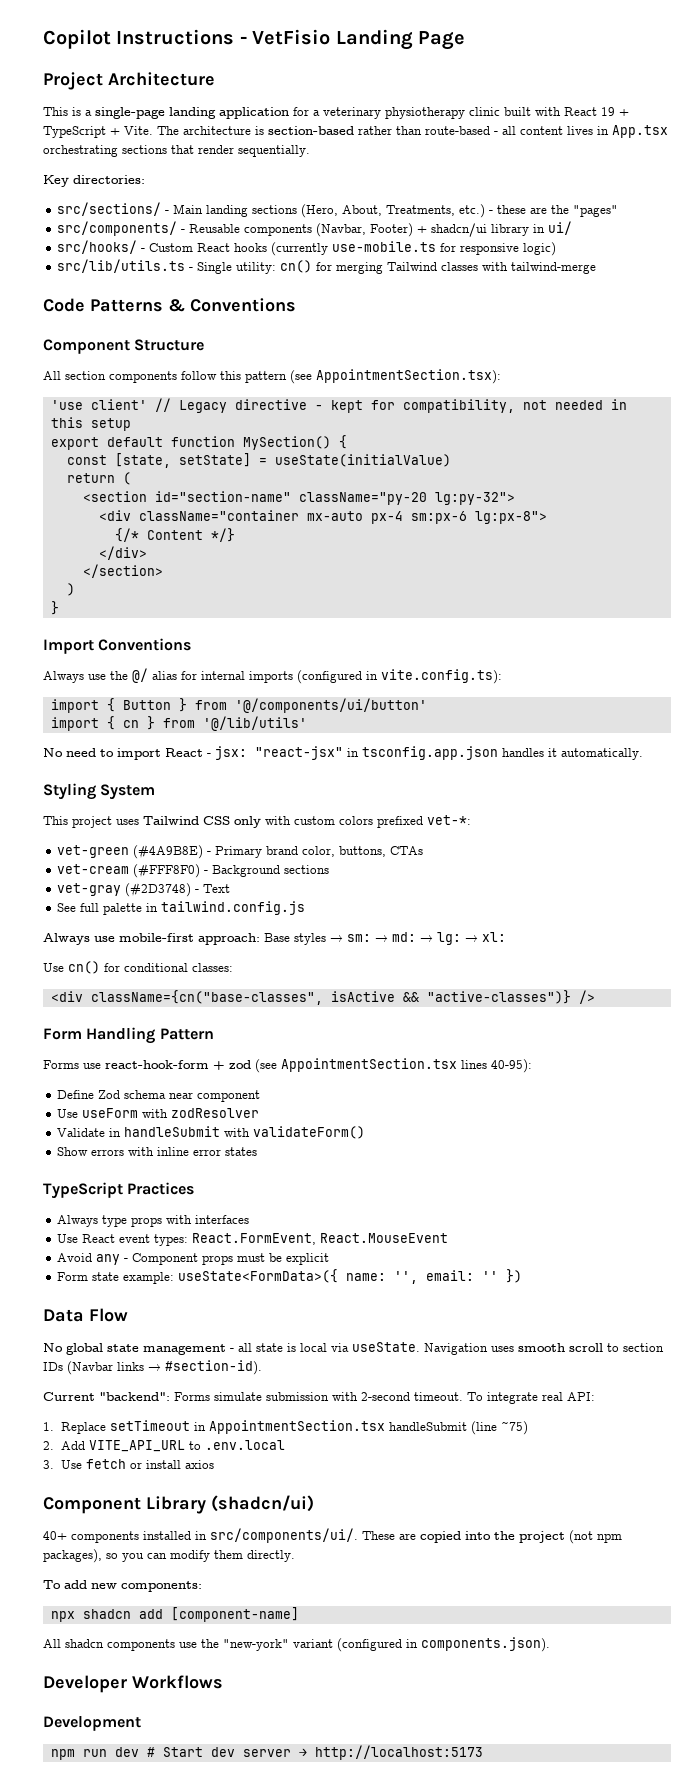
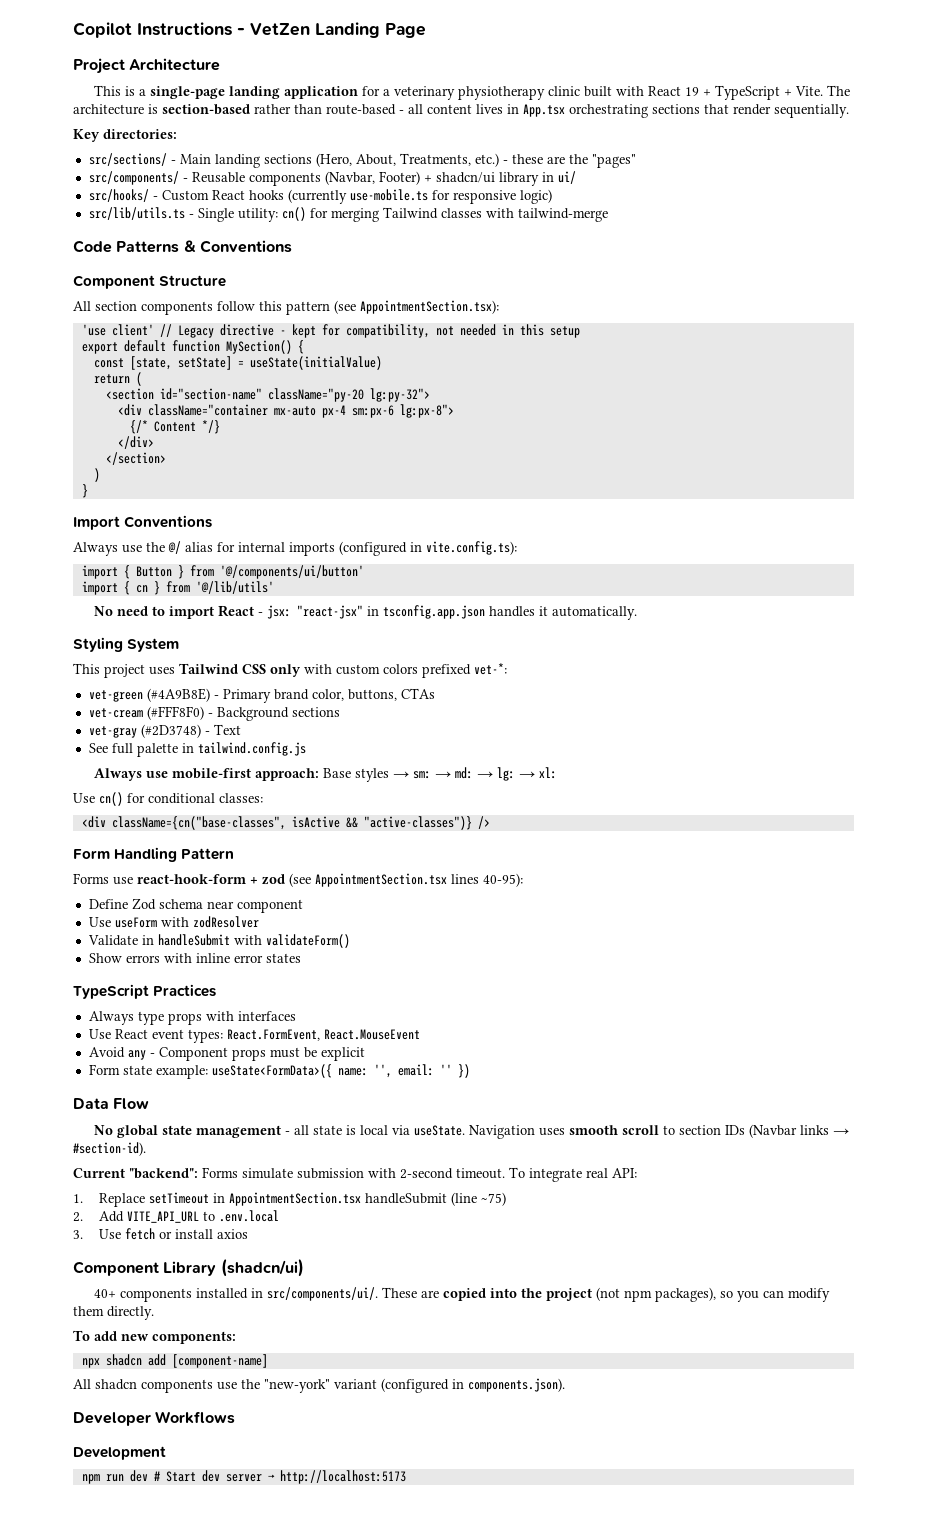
- Copilot Instructions - VetFisio Landing Page
+ Copilot Instructions - VetZen Landing Page

